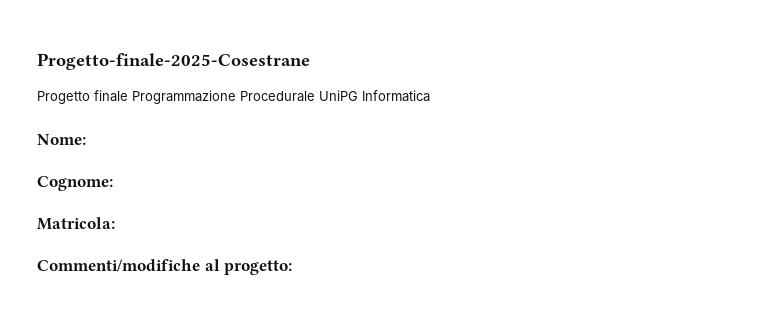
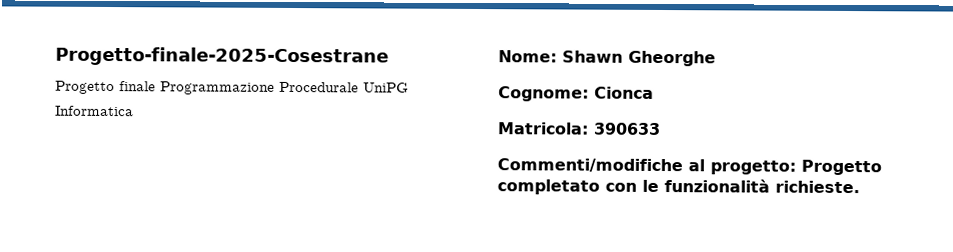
- Nome:
+ Nome: Shawn Gheorghe
- Cognome:
+ Cognome: Cionca
- Matricola:
+ Matricola: 390633
- Commenti/modifiche al progetto:
+ Commenti/modifiche al progetto: Progetto completato con le funzionalità richieste.

